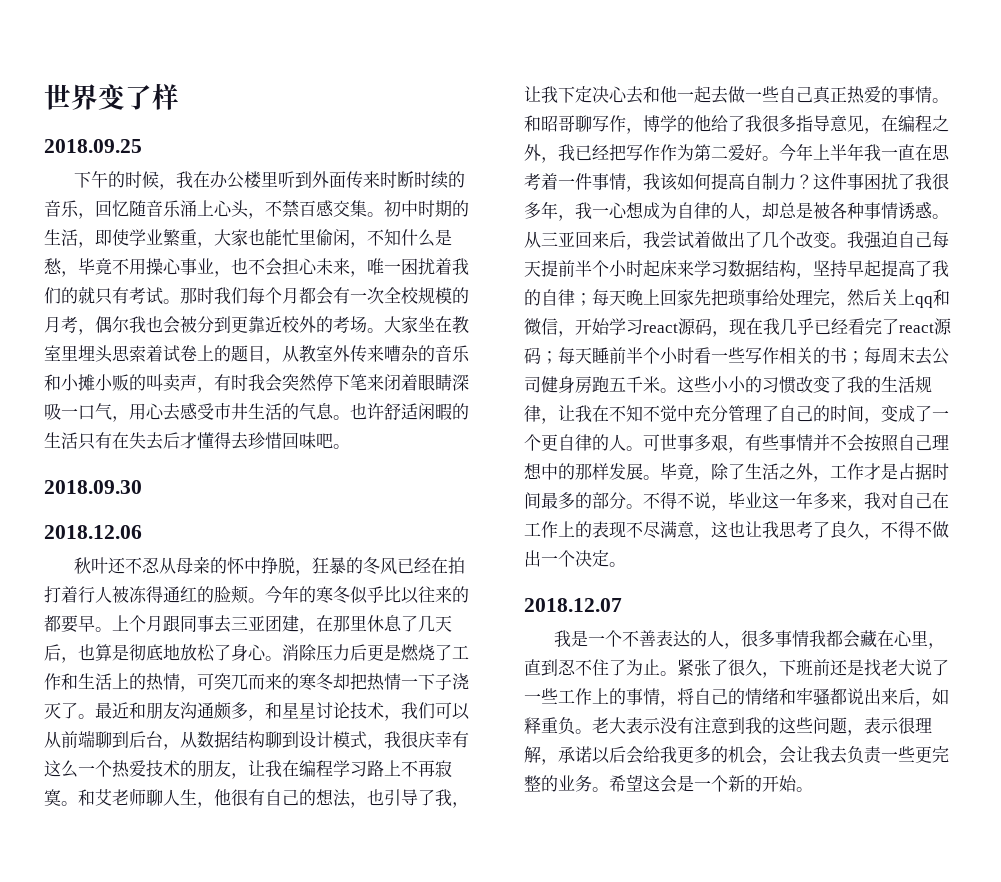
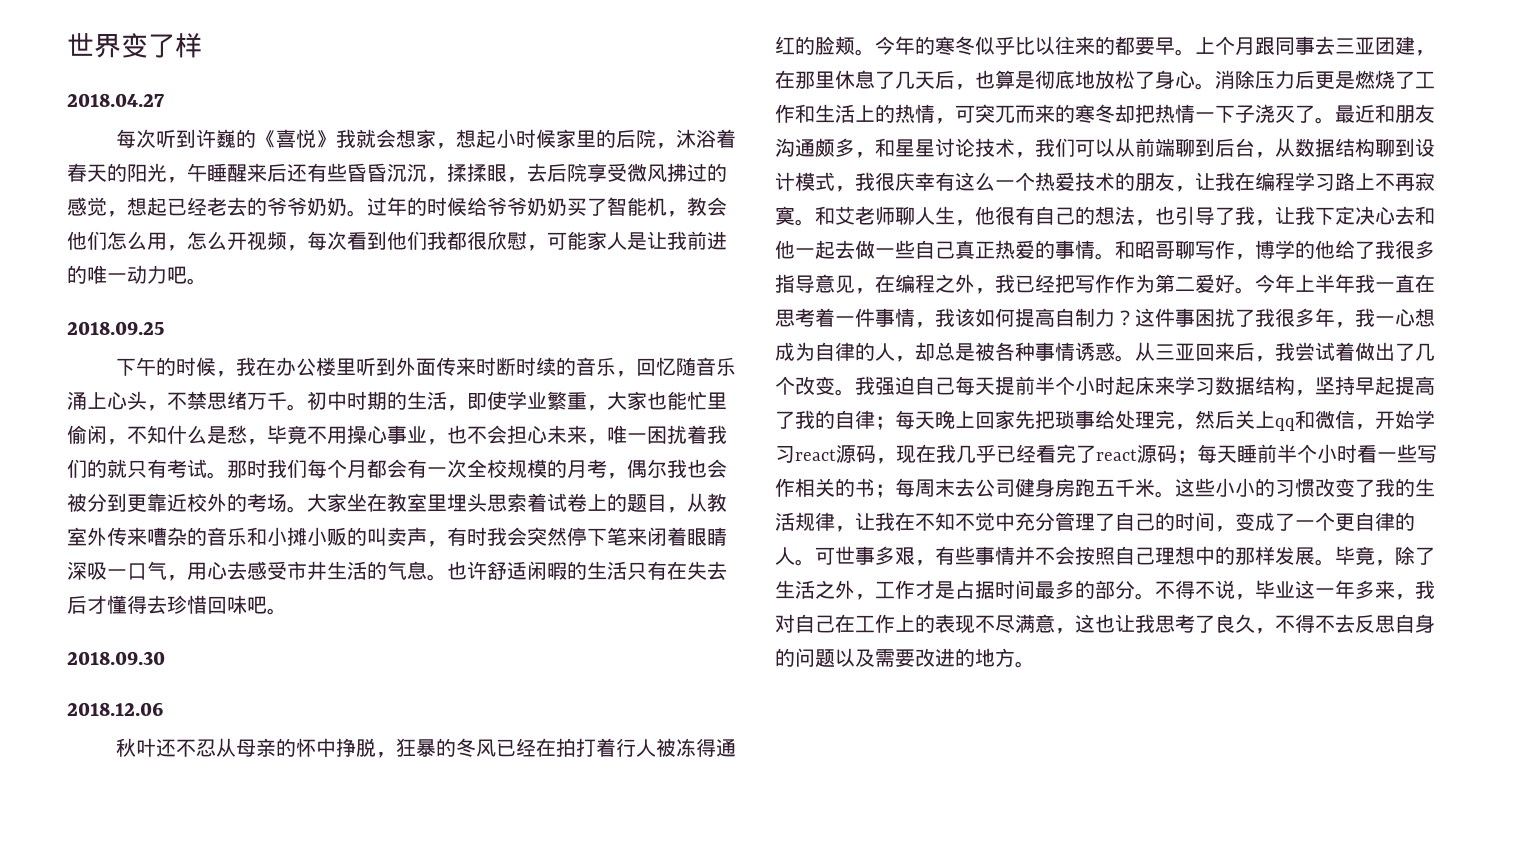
+ 2018.04.27
+ 每次听到许巍的《喜悦》我就会想家，想起小时候家里的后院，沐浴着春天的阳光，午睡醒来后还有些昏昏沉沉，揉揉眼，去后院享受微风拂过的感觉，想起已经老去的爷爷奶奶。过年的时候给爷爷奶奶买了智能机，教会他们怎么用，怎么开视频，每次看到他们我都很欣慰，可能家人是让我前进的唯一动力吧。
- 下午的时候，我在办公楼里听到外面传来时断时续的音乐，回忆随音乐涌上心头，不禁百感交集。
+ 下午的时候，我在办公楼里听到外面传来时断时续的音乐，回忆随音乐涌上心头，不禁思绪万千。
- 不得不说，毕业这一年多来，我对自己在工作上的表现不尽满意，这也让我思考了良久，不得不做出一个决定。
- 2018.12.07
- 我是一个不善表达的人，很多事情我都会藏在心里，直到忍不住了为止。紧张了很久，下班前还是找老大说了一些工作上的事情，将自己的情绪和牢骚都说出来后，如释重负。老大表示没有注意到我的这些问题，表示很理解，承诺以后会给我更多的机会，会让我去负责一些更完整的业务。希望这会是一个新的开始。
+ 不得不说，毕业这一年多来，我对自己在工作上的表现不尽满意，这也让我思考了良久，不得不去反思自身的问题以及需要改进的地方。

